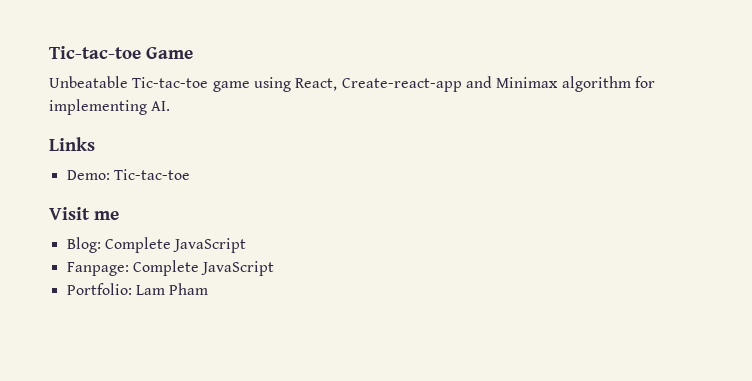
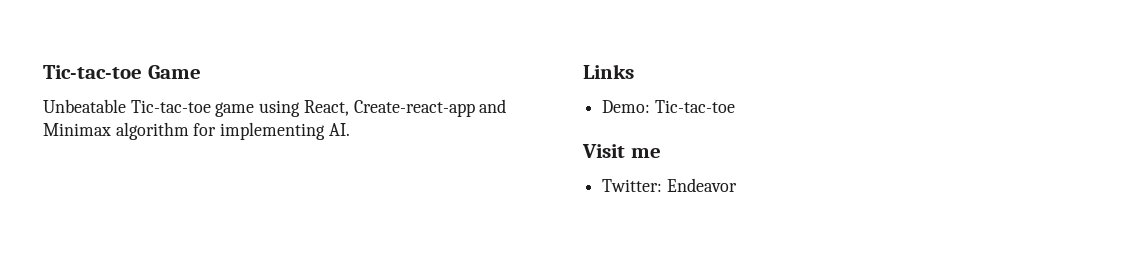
- Blog: Complete JavaScript
- Fanpage: Complete JavaScript
- Portfolio: Lam Pham
+ Twitter: Endeavor

